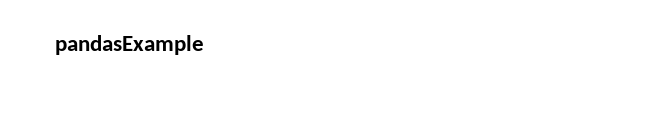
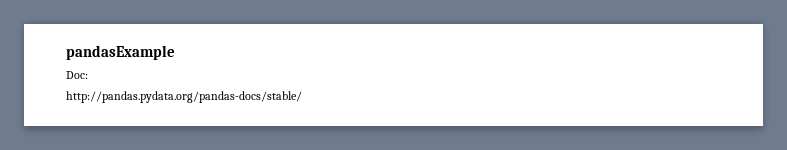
+ Doc:
+ http://pandas.pydata.org/pandas-docs/stable/

